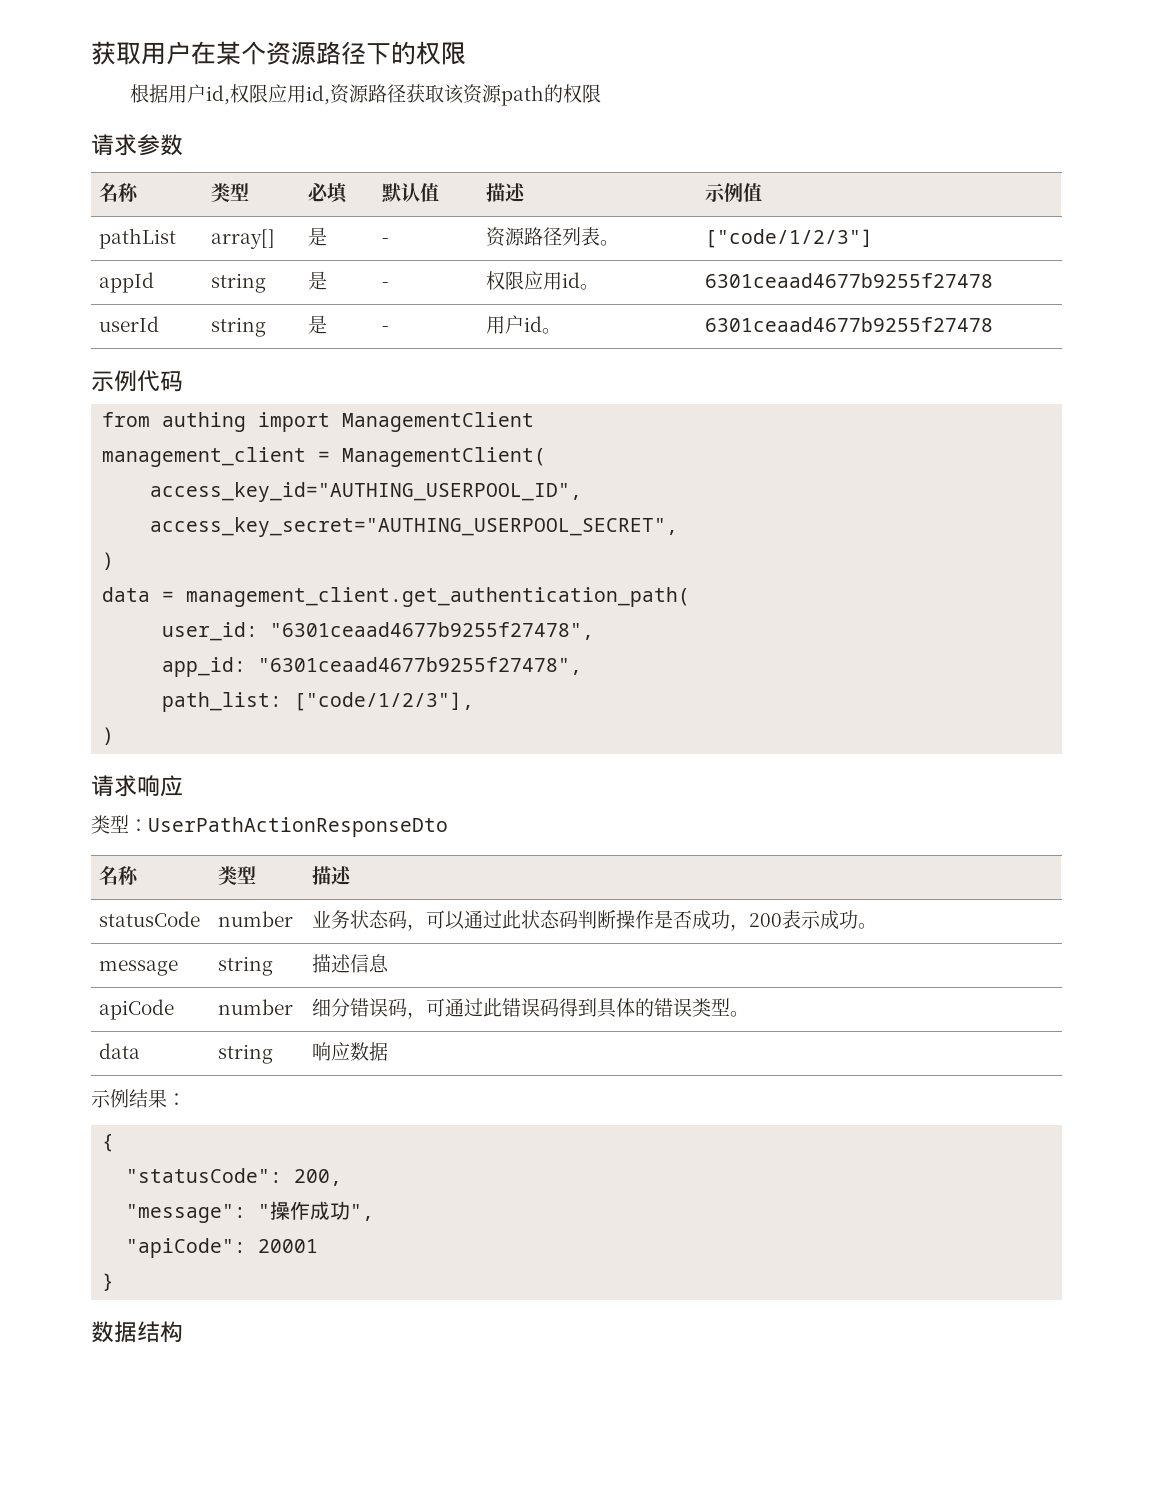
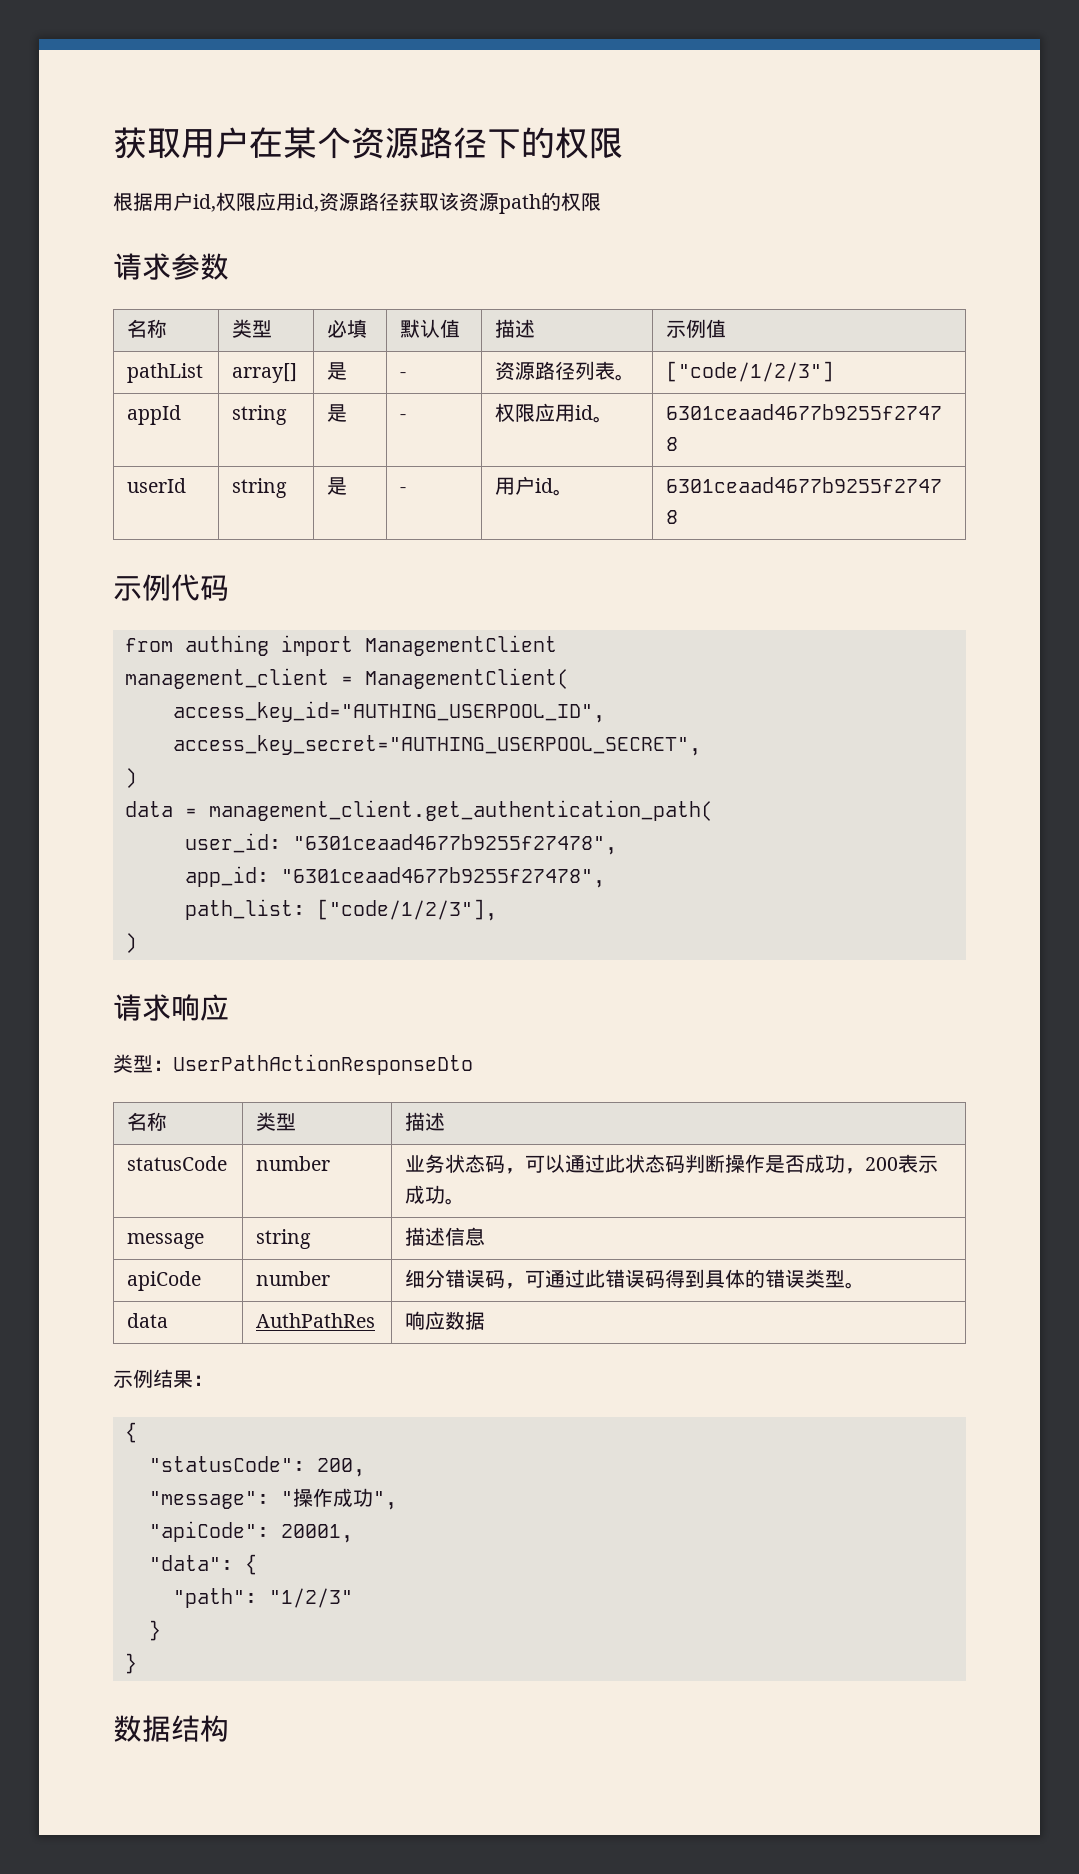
- data | string | 响应数据
+ data | AuthPathRes | 响应数据
- "apiCode": 20001
+ "apiCode": 20001,
+ "data": {
+ "path": "1/2/3"
+ }

